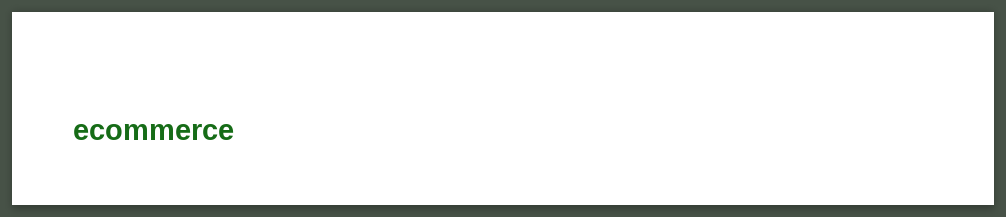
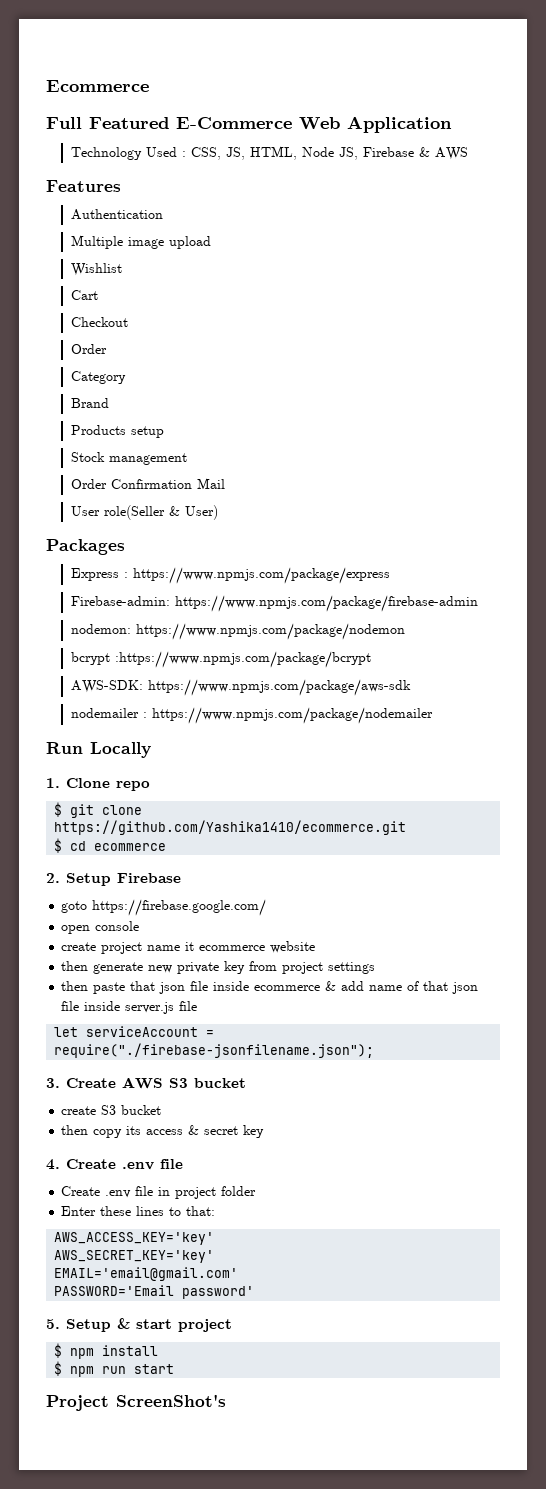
- ecommerce
+ Ecommerce
+ Full Featured E-Commerce Web Application
+ Technology Used : CSS, JS, HTML, Node JS, Firebase & AWS
+ Features
+ Authentication
+ Multiple image upload
+ Wishlist
+ Cart
+ Checkout
+ Order
+ Category
+ Brand
+ Products setup
+ Stock management
+ Order Confirmation Mail
+ User role(Seller & User)
+ Packages
+ Express : https://www.npmjs.com/package/express
+ Firebase-admin: https://www.npmjs.com/package/firebase-admin
+ nodemon: https://www.npmjs.com/package/nodemon
+ bcrypt :https://www.npmjs.com/package/bcrypt
+ AWS-SDK: https://www.npmjs.com/package/aws-sdk
+ nodemailer : https://www.npmjs.com/package/nodemailer
+ Run Locally
+ 1. Clone repo
+ $ git clone https://github.com/Yashika1410/ecommerce.git
+ $ cd ecommerce
+ 2. Setup Firebase
+ goto https://firebase.google.com/
+ open console
+ create project name it ecommerce website
+ then generate new private key from project settings
+ then paste that json file inside ecommerce & add name of that json file inside server.js file
+ let serviceAccount = require("./firebase-jsonfilename.json");
+ 3. Create AWS S3 bucket
+ create S3 bucket
+ then copy its access & secret key
+ 4. Create .env file
+ Create .env file in project folder
+ Enter these lines to that:
+ AWS_ACCESS_KEY='key'
+ AWS_SECRET_KEY='key'
+ EMAIL='email@gmail.com'
+ PASSWORD='Email password'
+ 5. Setup & start project
+ $ npm install
+ $ npm run start
+ Project ScreenShot's

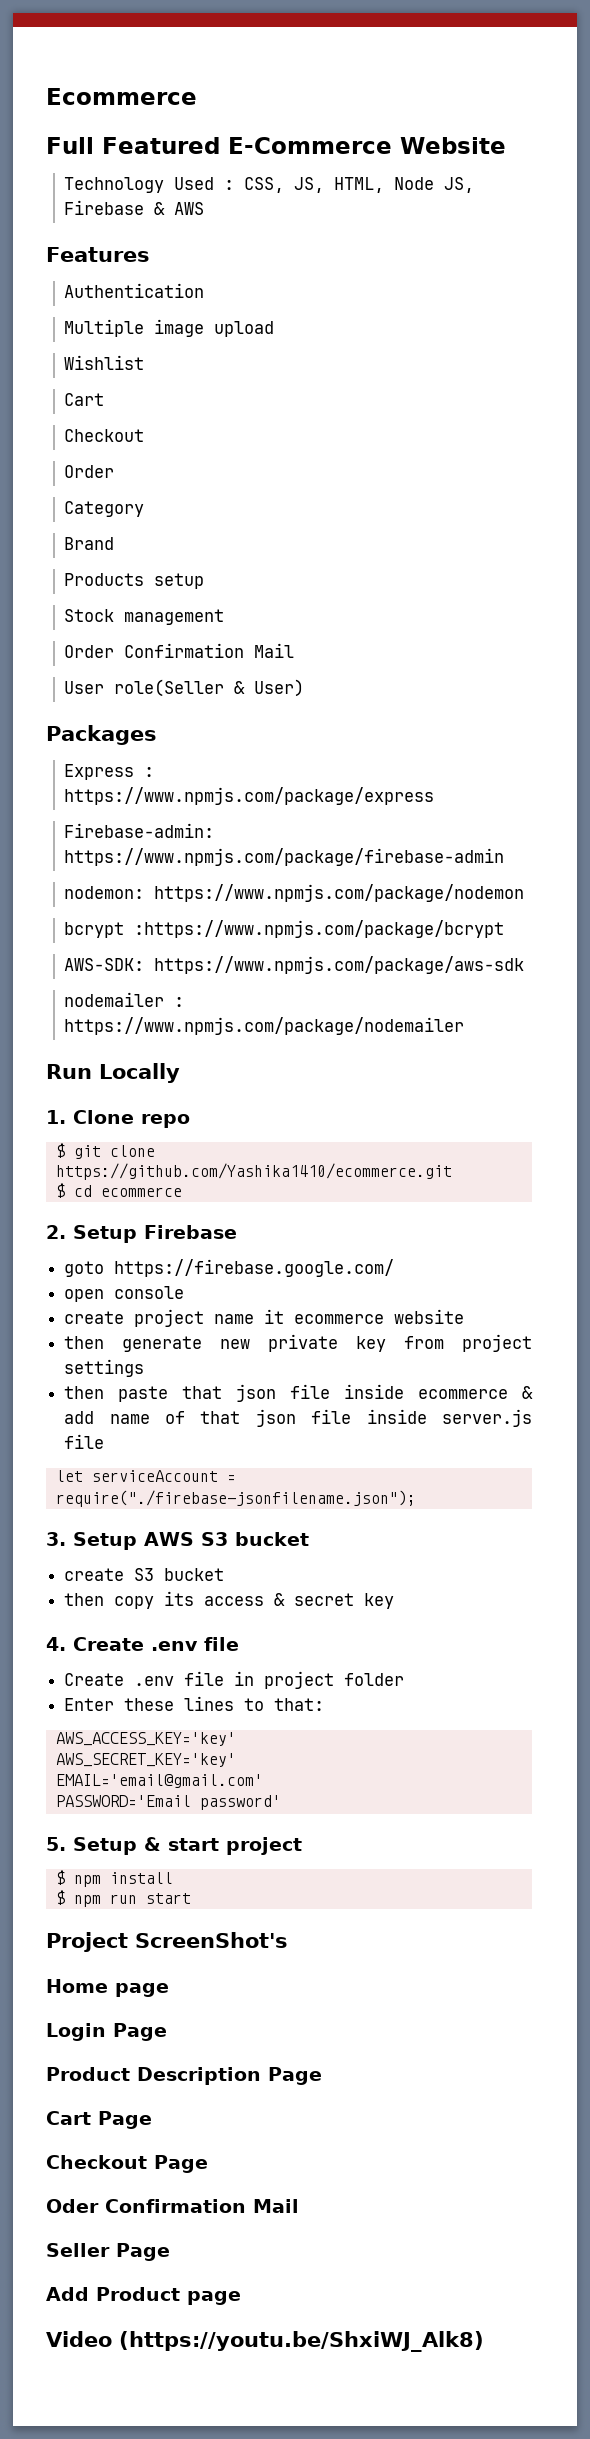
- Full Featured E-Commerce Web Application
+ Full Featured E-Commerce Website
- 3. Create AWS S3 bucket
+ 3. Setup AWS S3 bucket
+ Home page
+ Login Page
+ Product Description Page
+ Cart Page
+ Checkout Page
+ Oder Confirmation Mail
+ Seller Page
+ Add Product page
+ Video (https://youtu.be/ShxiWJ_Alk8)

